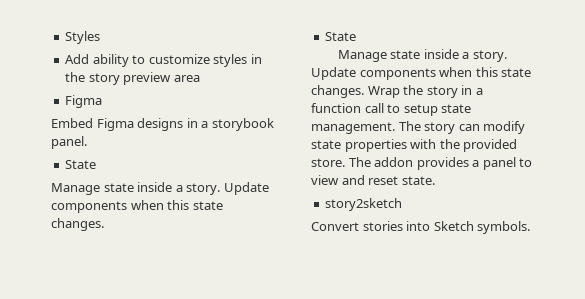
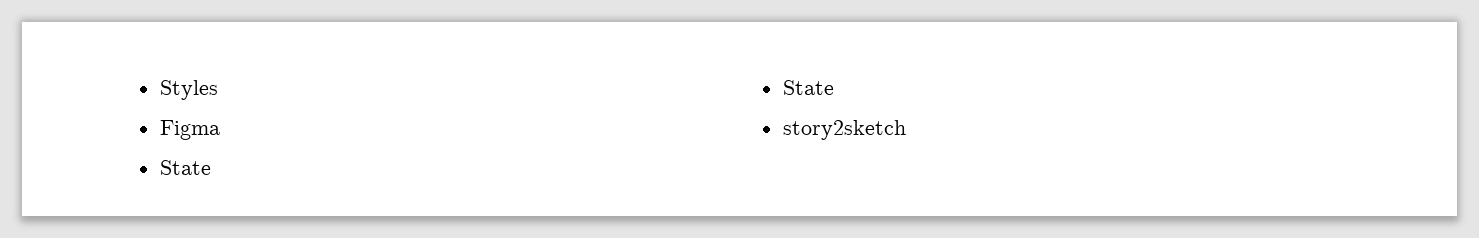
- Add ability to customize styles in the story preview area
  Figma
- Embed Figma designs in a storybook panel.
  State
- Manage state inside a story. Update components when this state changes.
  State
- Manage state inside a story. Update components when this state changes. Wrap the story in a function call to setup state management. The story can modify state properties with the provided store. The addon provides a panel to view and reset state.
  story2sketch
- Convert stories into Sketch symbols.

